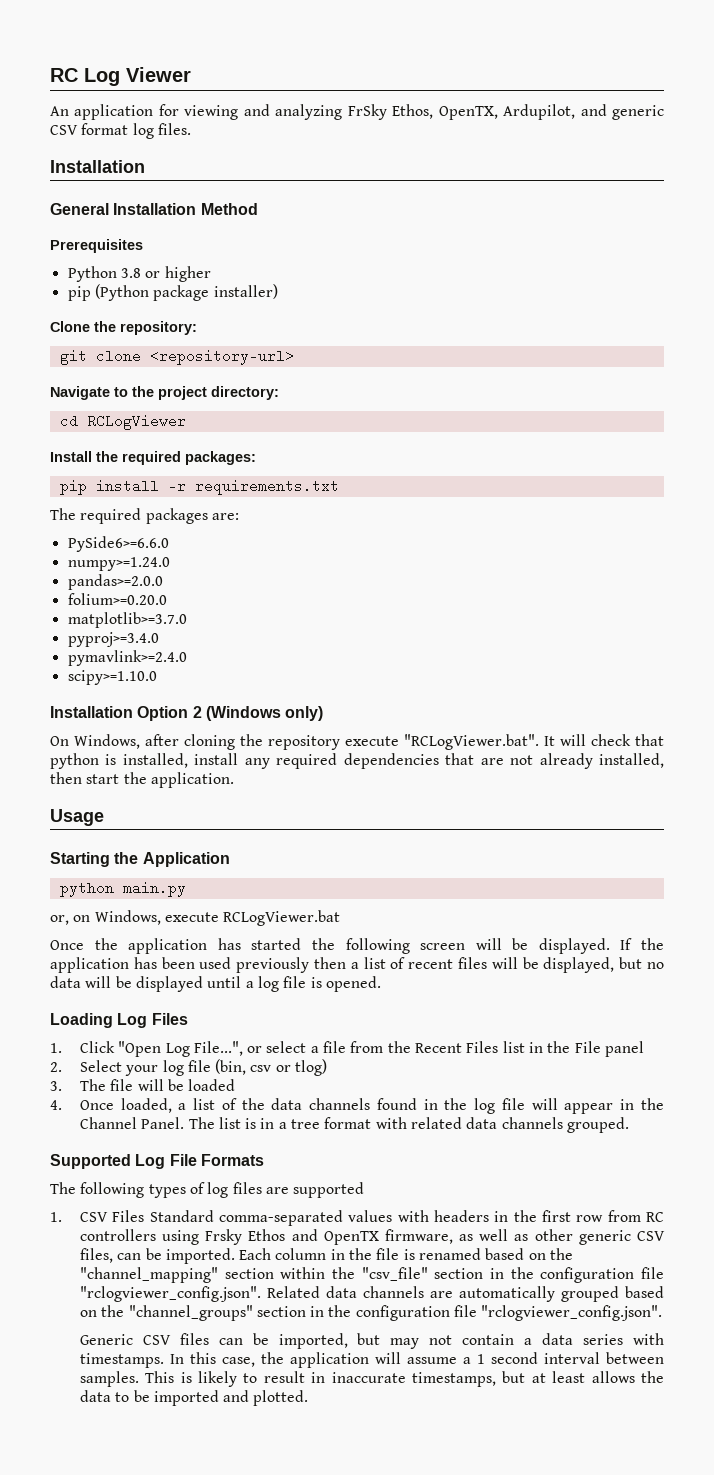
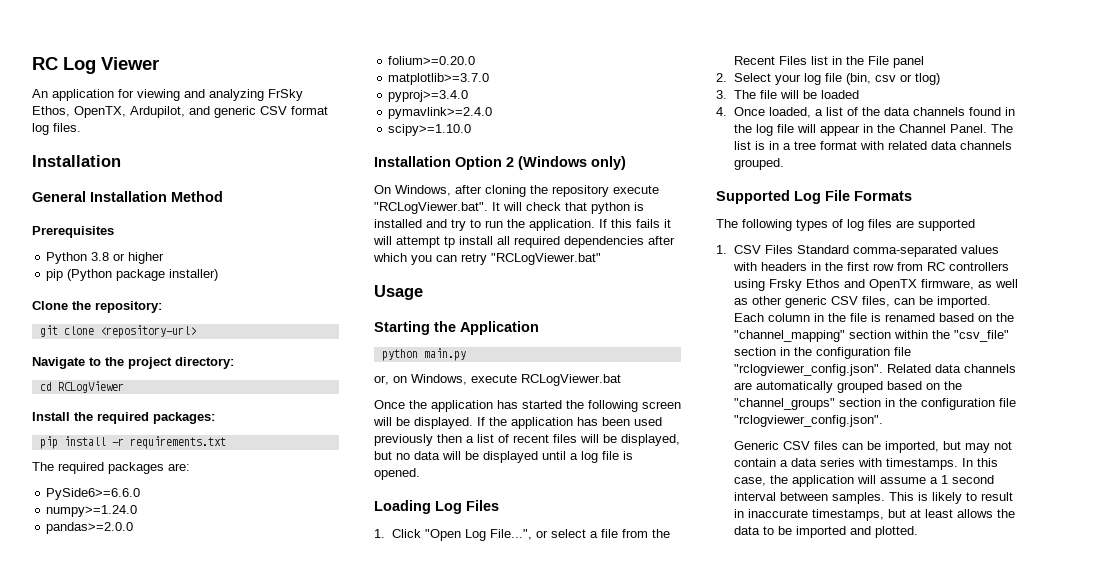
- On Windows, after cloning the repository execute "RCLogViewer.bat". It will check that python is installed, install any required dependencies that are not already installed, then start the application.
+ On Windows, after cloning the repository execute "RCLogViewer.bat". It will check that python is installed and try to run the application. If this fails it will attempt tp install all required dependencies after which you can retry "RCLogViewer.bat"

